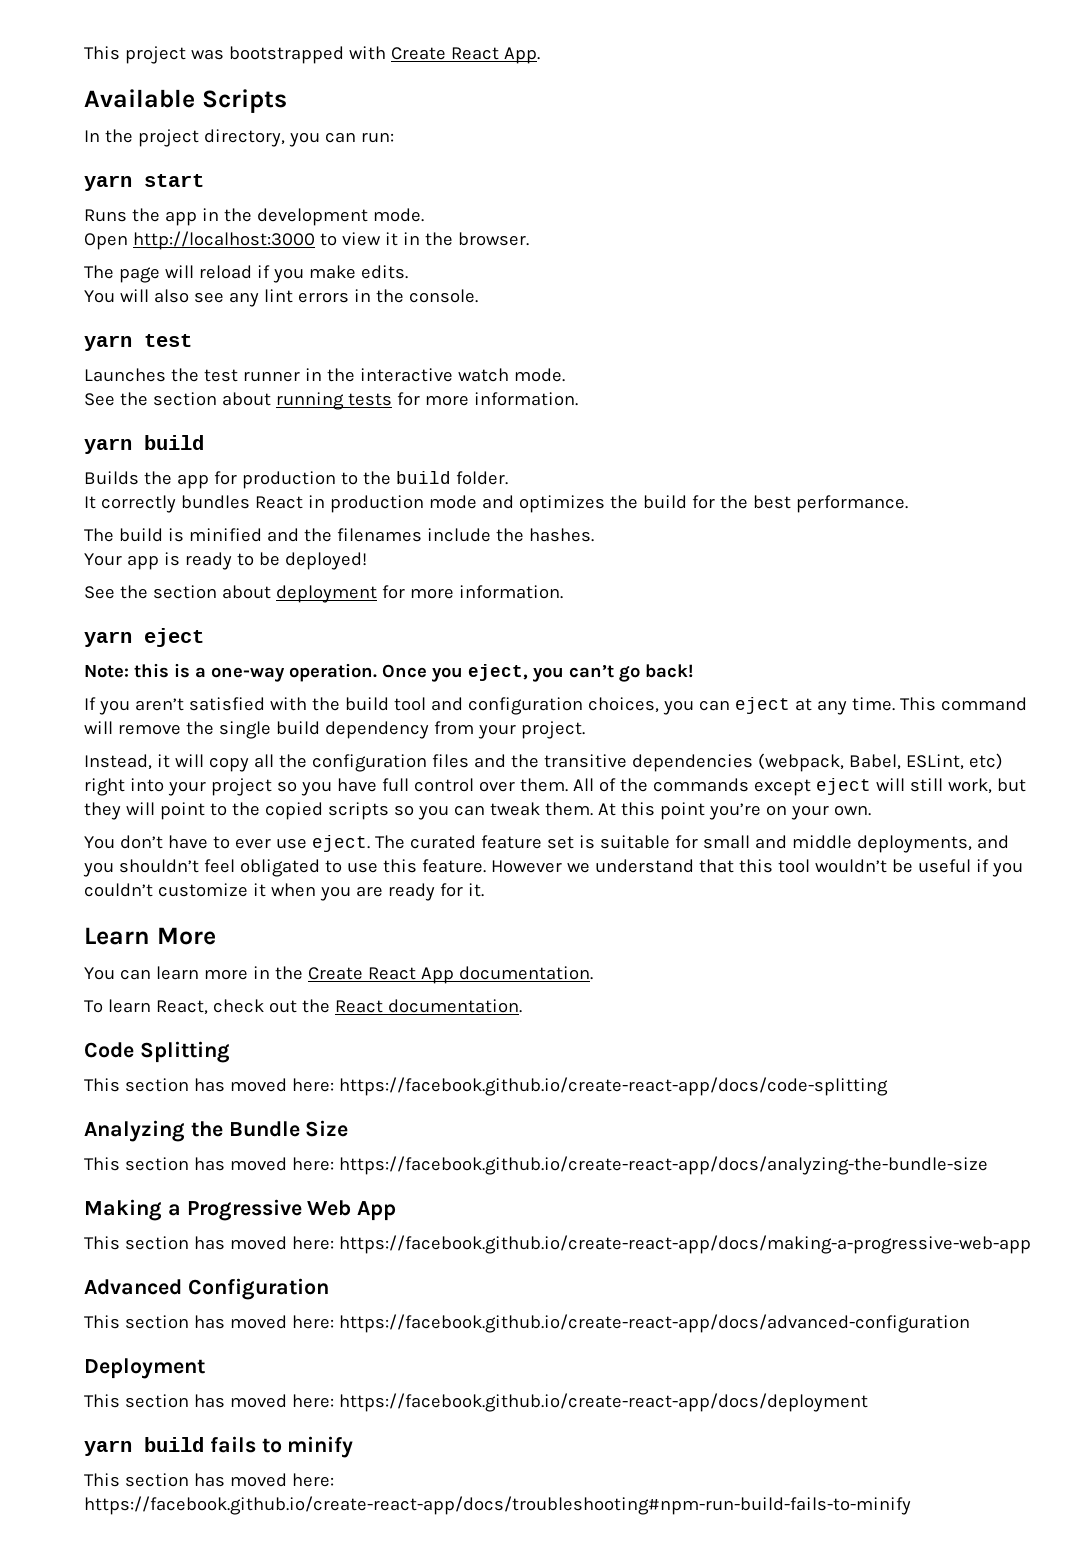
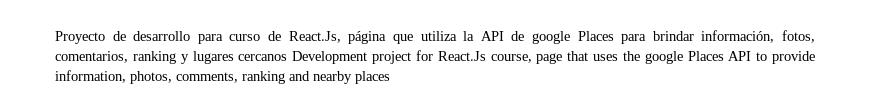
- This project was bootstrapped with Create React App.
- Available Scripts
- In the project directory, you can run:
- yarn start
- Runs the app in the development mode.
- Open http://localhost:3000 to view it in the browser.
- The page will reload if you make edits.
- You will also see any lint errors in the console.
- yarn test
- Launches the test runner in the interactive watch mode.
- See the section about running tests for more information.
- yarn build
- Builds the app for production to the build folder.
- It correctly bundles React in production mode and optimizes the build for the best performance.
- The build is minified and the filenames include the hashes.
- Your app is ready to be deployed!
- See the section about deployment for more information.
- yarn eject
- Note: this is a one-way operation. Once you eject, you can’t go back!
- If you aren’t satisfied with the build tool and configuration choices, you can eject at any time. This command will remove the single build dependency from your project.
- Instead, it will copy all the configuration files and the transitive dependencies (webpack, Babel, ESLint, etc) right into your project so you have full control over them. All of the commands except eject will still work, but they will point to the copied scripts so you can tweak them. At this point you’re on your own.
- You don’t have to ever use eject. The curated feature set is suitable for small and middle deployments, and you shouldn’t feel obligated to use this feature. However we understand that this tool wouldn’t be useful if you couldn’t customize it when you are ready for it.
- Learn More
- You can learn more in the Create React App documentation.
- To learn React, check out the React documentation.
- Code Splitting
- This section has moved here: https://facebook.github.io/create-react-app/docs/code-splitting
- Analyzing the Bundle Size
- This section has moved here: https://facebook.github.io/create-react-app/docs/analyzing-the-bundle-size
- Making a Progressive Web App
- This section has moved here: https://facebook.github.io/create-react-app/docs/making-a-progressive-web-app
- Advanced Configuration
- This section has moved here: https://facebook.github.io/create-react-app/docs/advanced-configuration
- Deployment
- This section has moved here: https://facebook.github.io/create-react-app/docs/deployment
- yarn build fails to minify
- This section has moved here: https://facebook.github.io/create-react-app/docs/troubleshooting#npm-run-build-fails-to-minify
+ Proyecto de desarrollo para curso de React.Js, página que utiliza la API de google Places para brindar información, fotos, comentarios, ranking y lugares cercanos Development project for React.Js course, page that uses the google Places API to provide information, photos, comments, ranking and nearby places

